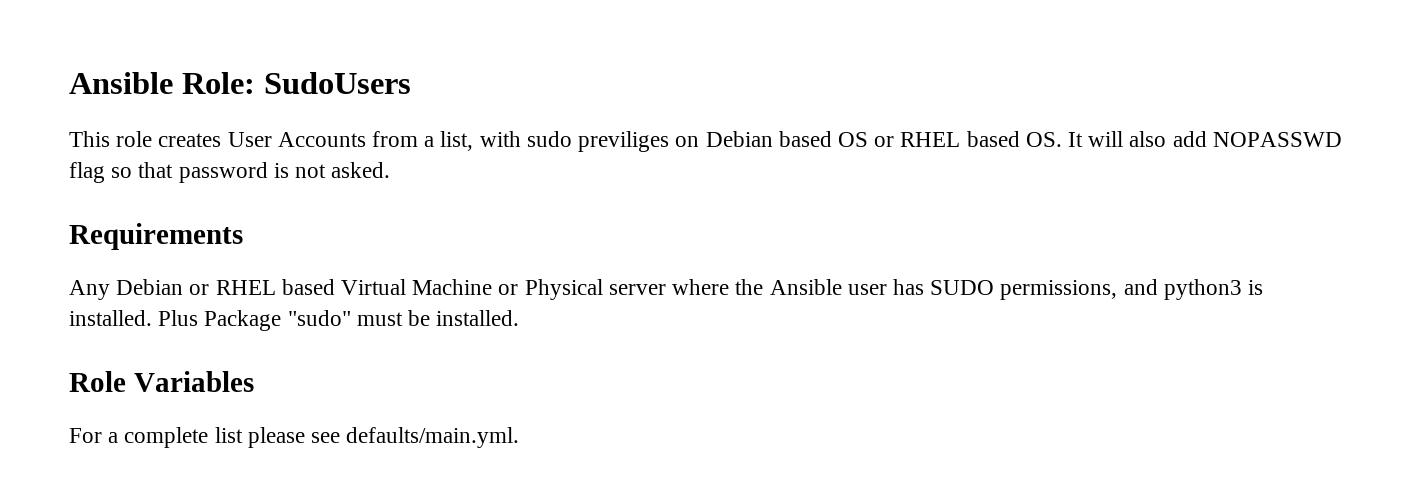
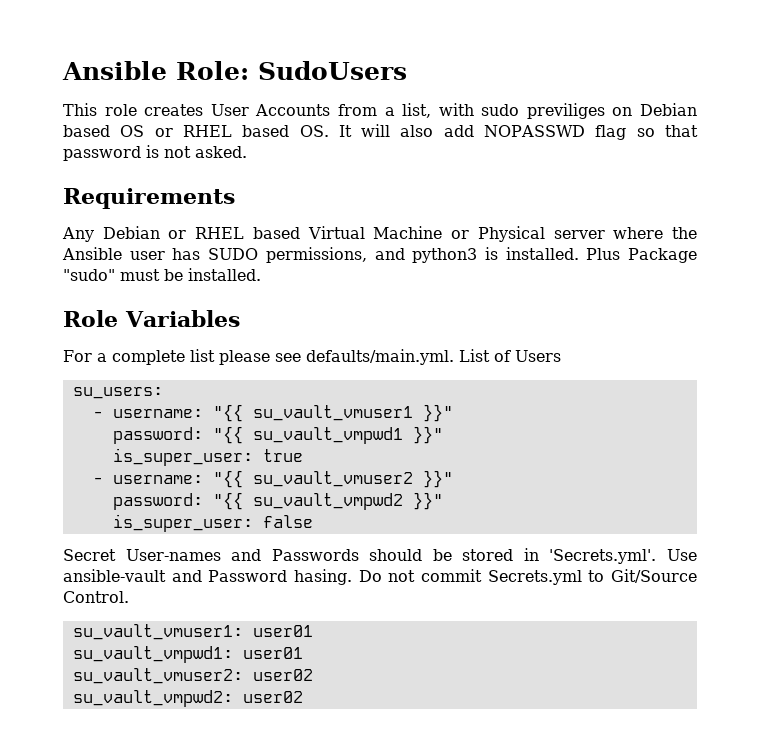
- For a complete list please see defaults/main.yml.
+ For a complete list please see defaults/main.yml. List of Users
+ su_users:
+ - username: "{{ su_vault_vmuser1 }}"
+ password: "{{ su_vault_vmpwd1 }}"
+ is_super_user: true
+ - username: "{{ su_vault_vmuser2 }}"
+ password: "{{ su_vault_vmpwd2 }}"
+ is_super_user: false
+ Secret User-names and Passwords should be stored in 'Secrets.yml'. Use ansible-vault and Password hasing. Do not commit Secrets.yml to Git/Source Control.
+ su_vault_vmuser1: user01
+ su_vault_vmpwd1: user01
+ su_vault_vmuser2: user02
+ su_vault_vmpwd2: user02

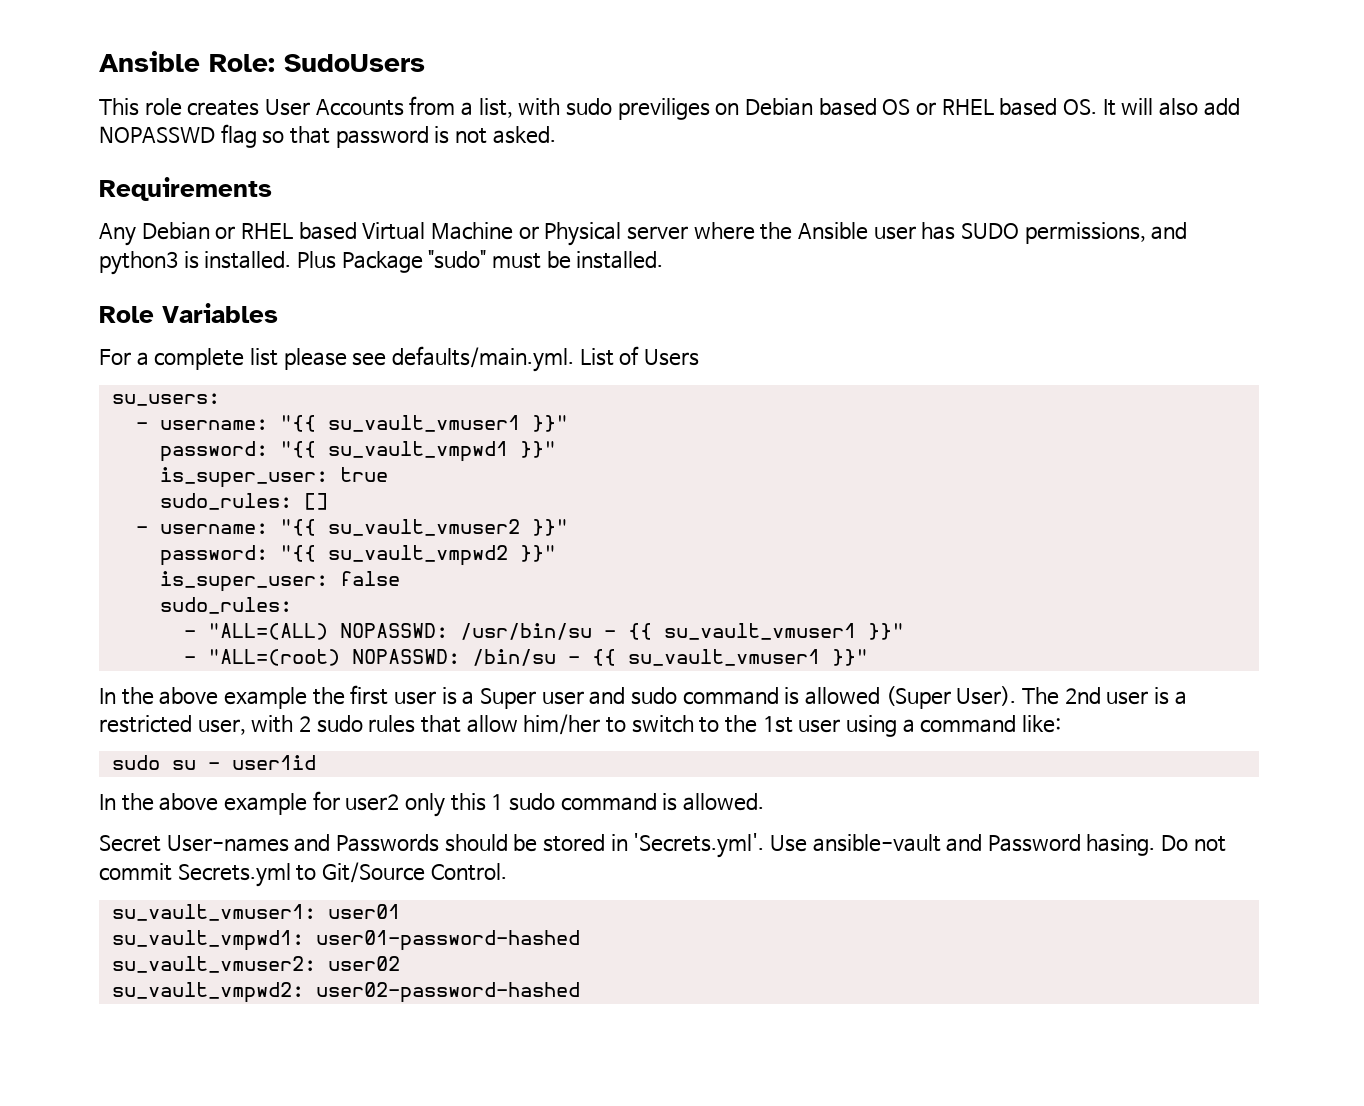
+ sudo_rules: []
  is_super_user: false
+ sudo_rules:
+ - "ALL=(ALL) NOPASSWD: /usr/bin/su - {{ su_vault_vmuser1 }}"
+ - "ALL=(root) NOPASSWD: /bin/su - {{ su_vault_vmuser1 }}"
+ In the above example the first user is a Super user and sudo command is allowed (Super User). The 2nd user is a restricted user, with 2 sudo rules that allow him/her to switch to the 1st user using a command like:
+ sudo su - user1id
+ In the above example for user2 only this 1 sudo command is allowed.
- su_vault_vmpwd1: user01
+ su_vault_vmpwd1: user01-password-hashed
- su_vault_vmpwd2: user02
+ su_vault_vmpwd2: user02-password-hashed

